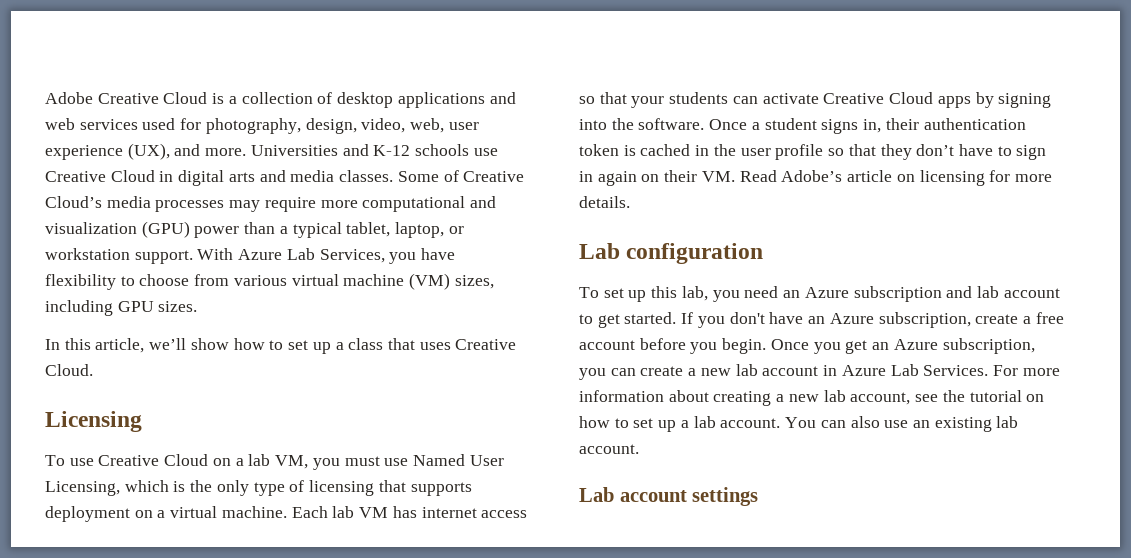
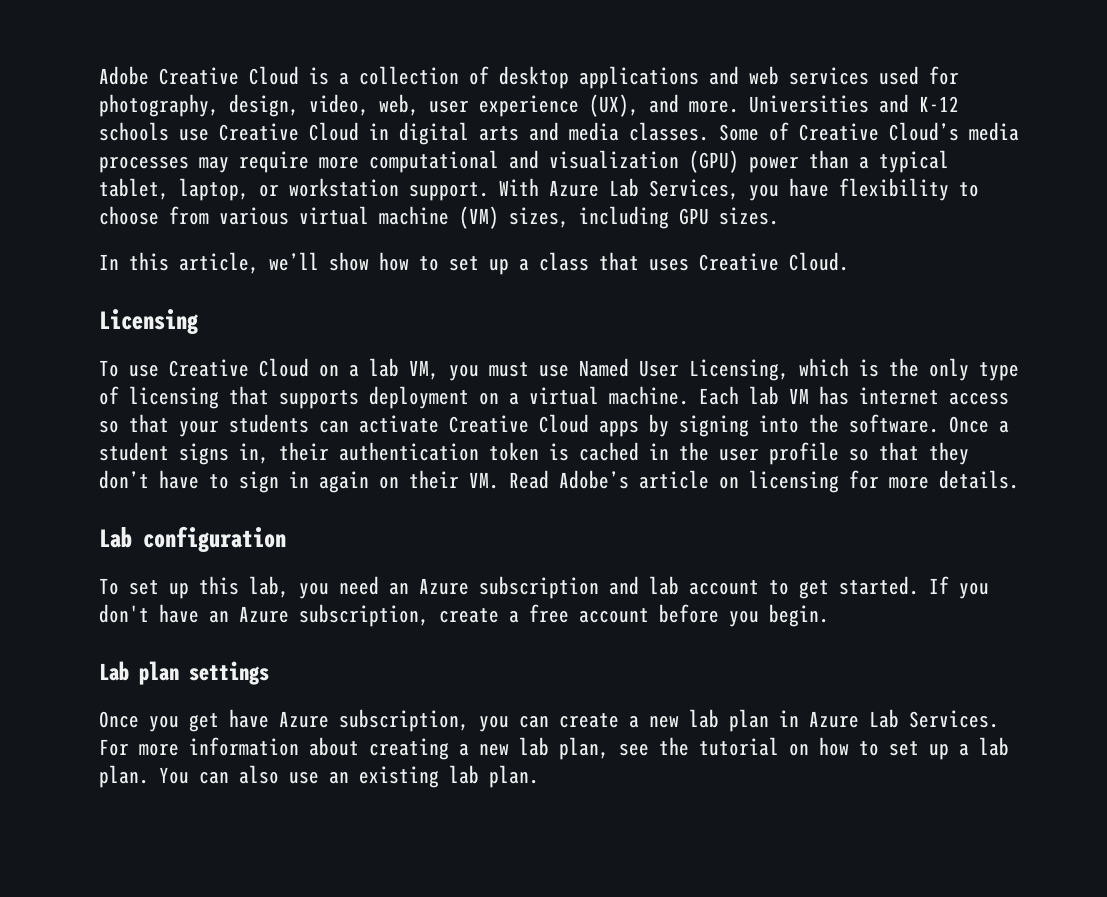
- If you don't have an Azure subscription, create a free account before you begin. Once you get an Azure subscription, you can create a new lab account in Azure Lab Services.
+ If you don't have an Azure subscription, create a free account before you begin.
+ Lab plan settings
+ Once you get have Azure subscription, you can create a new lab plan in Azure Lab Services.
- For more information about creating a new lab account, see the tutorial on how to set up a lab account.
+ For more information about creating a new lab plan, see the tutorial on how to set up a lab plan.
- You can also use an existing lab account.
- Lab account settings
+ You can also use an existing lab plan.

